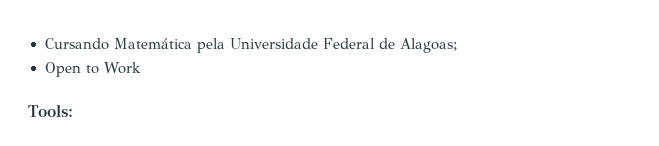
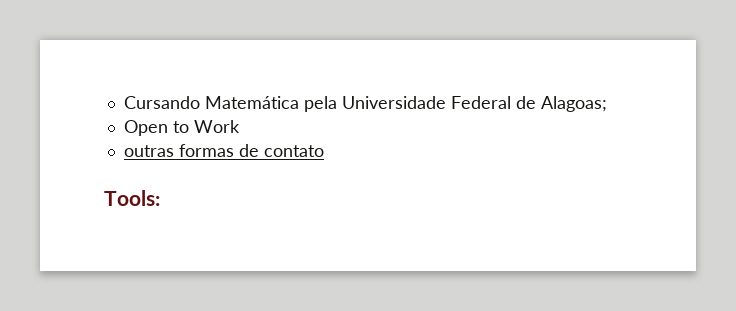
+ outras formas de contato

